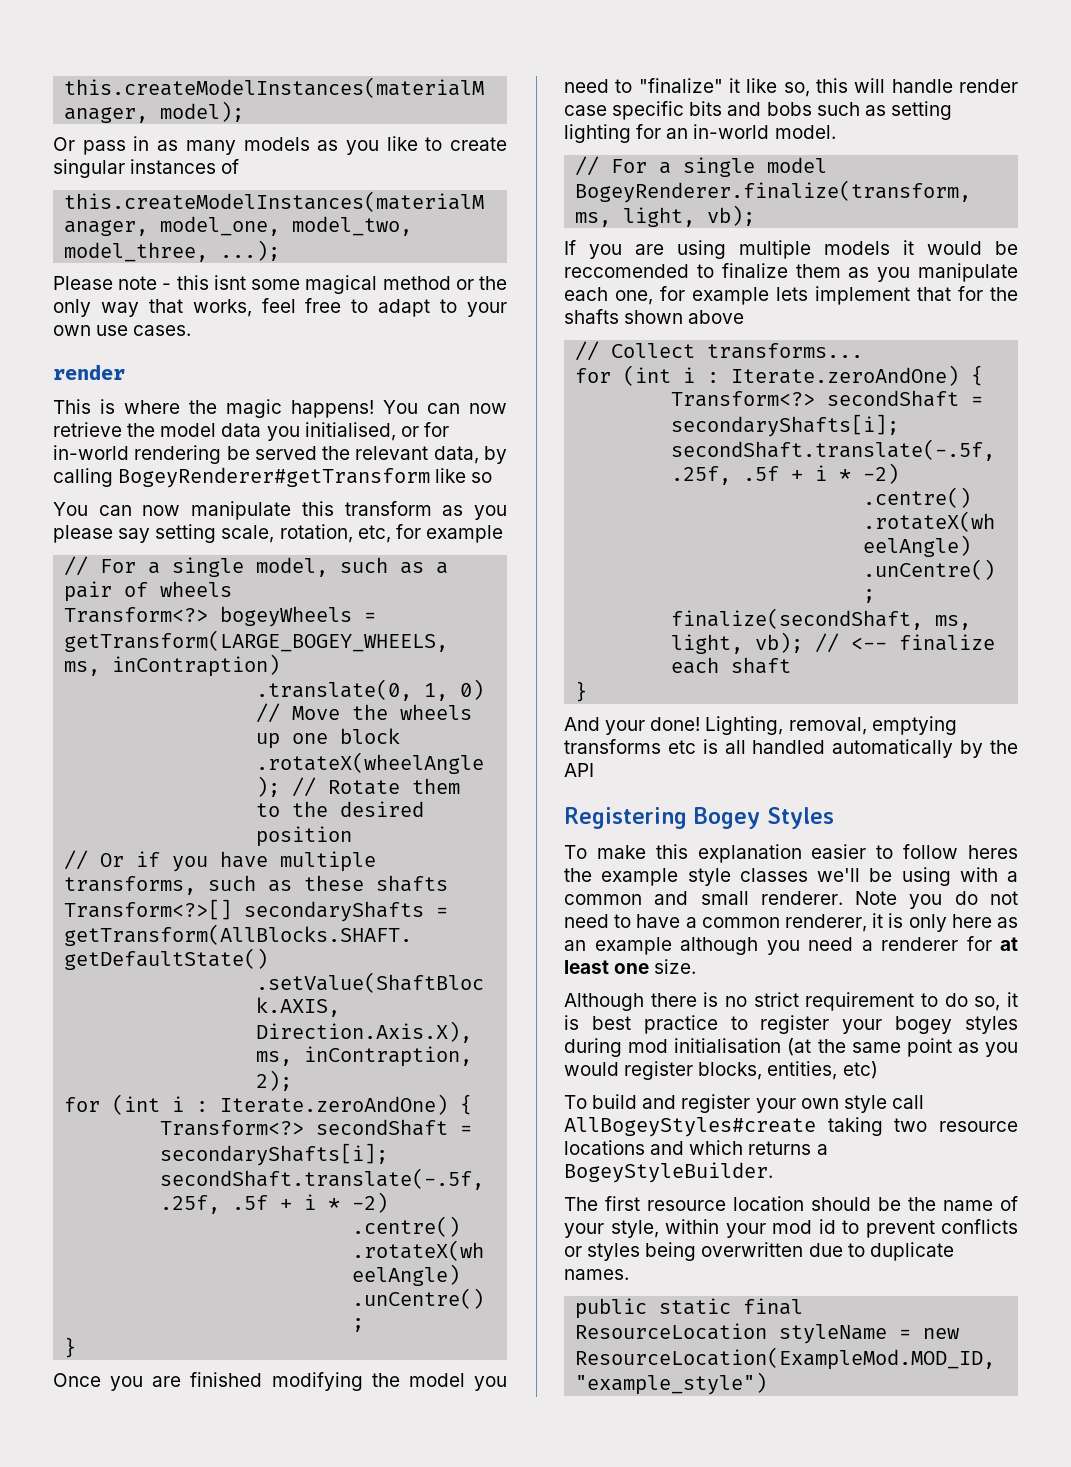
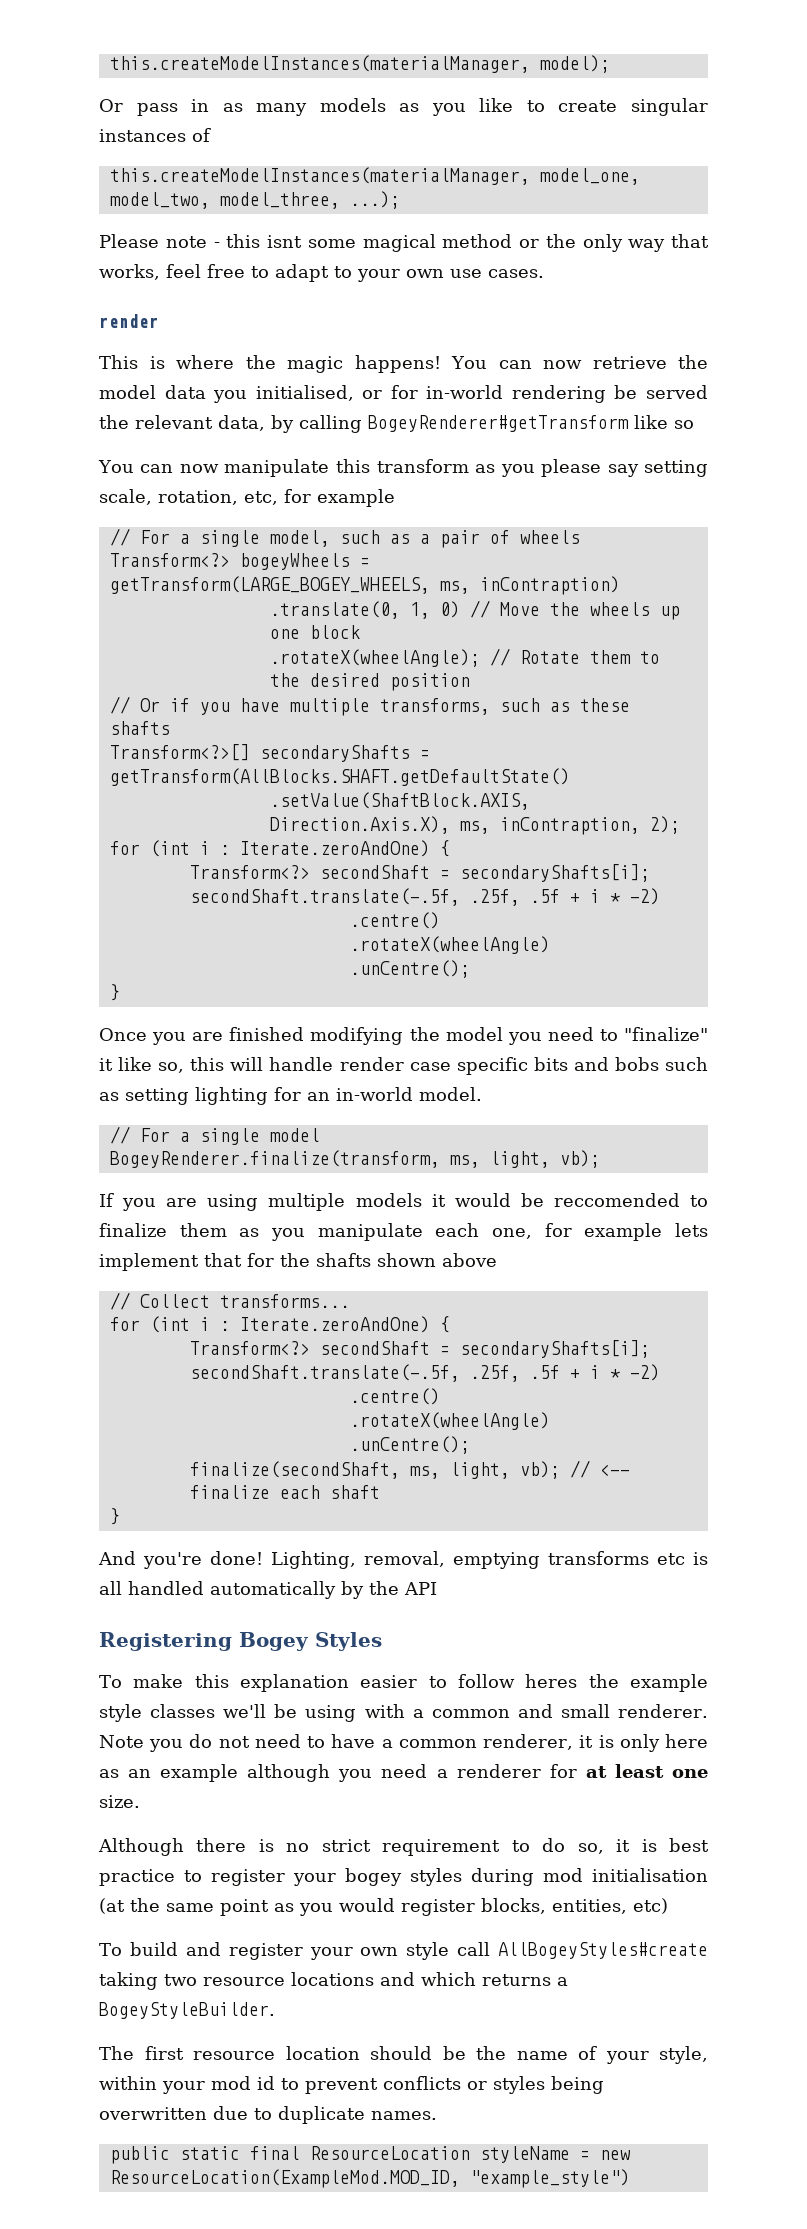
- And your done!
+ And you're done!

